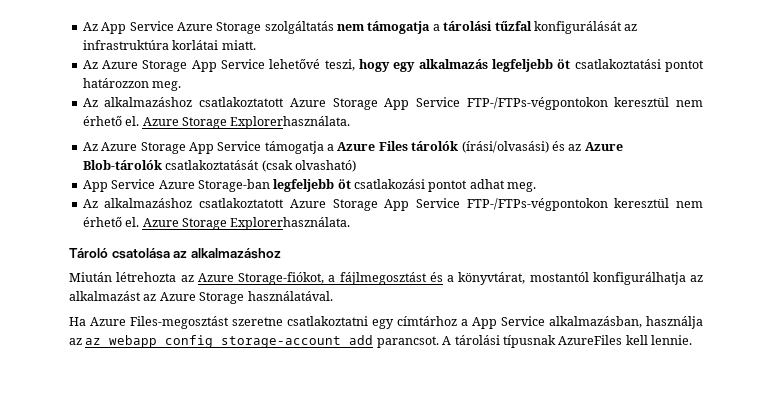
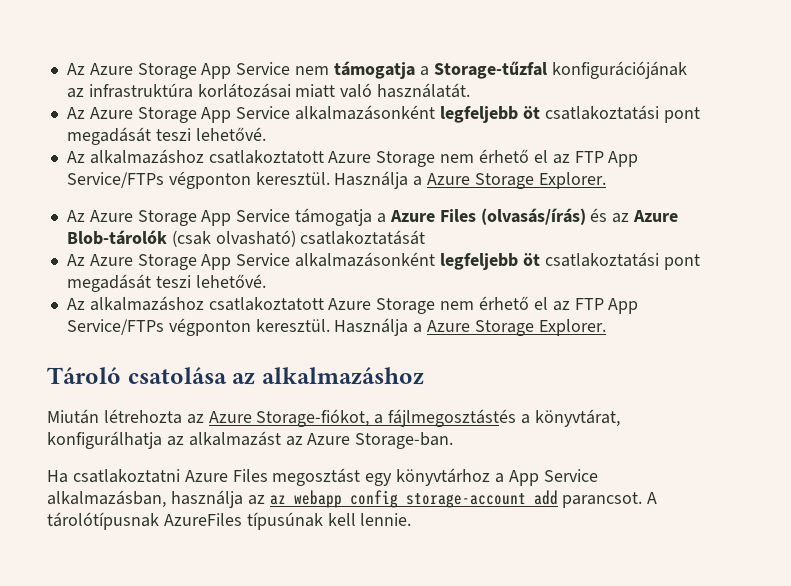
- Az App Service Azure Storage szolgáltatás nem támogatja a tárolási tűzfal konfigurálását az infrastruktúra korlátai miatt.
- Az Azure Storage App Service lehetővé teszi, hogy egy alkalmazás legfeljebb öt csatlakoztatási pontot határozzon meg.
- Az alkalmazáshoz csatlakoztatott Azure Storage App Service FTP-/FTPs-végpontokon keresztül nem érhető el. Azure Storage Explorerhasználata.
+ Az Azure Storage App Service nem támogatja a Storage-tűzfal konfigurációjának az infrastruktúra korlátozásai miatt való használatát.
+ Az Azure Storage App Service alkalmazásonként legfeljebb öt csatlakoztatási pont megadását teszi lehetővé.
+ Az alkalmazáshoz csatlakoztatott Azure Storage nem érhető el az FTP App Service/FTPs végponton keresztül. Használja a Azure Storage Explorer.
- Az Azure Storage App Service támogatja a Azure Files tárolók (írási/olvasási) és az Azure Blob-tárolók csatlakoztatását (csak olvasható)
- App Service Azure Storage-ban legfeljebb öt csatlakozási pontot adhat meg.
- Az alkalmazáshoz csatlakoztatott Azure Storage App Service FTP-/FTPs-végpontokon keresztül nem érhető el. Azure Storage Explorerhasználata.
+ Az Azure Storage App Service támogatja a Azure Files (olvasás/írás) és az Azure Blob-tárolók (csak olvasható) csatlakoztatását
+ Az Azure Storage App Service alkalmazásonként legfeljebb öt csatlakoztatási pont megadását teszi lehetővé.
+ Az alkalmazáshoz csatlakoztatott Azure Storage nem érhető el az FTP App Service/FTPs végponton keresztül. Használja a Azure Storage Explorer.
- Miután létrehozta az Azure Storage-fiókot, a fájlmegosztást és a könyvtárat, mostantól konfigurálhatja az alkalmazást az Azure Storage használatával.
+ Miután létrehozta az Azure Storage-fiókot, a fájlmegosztástés a könyvtárat, konfigurálhatja az alkalmazást az Azure Storage-ban.
- Ha Azure Files-megosztást szeretne csatlakoztatni egy címtárhoz a App Service alkalmazásban, használja az az webapp config storage-account add parancsot.
+ Ha csatlakoztatni Azure Files megosztást egy könyvtárhoz a App Service alkalmazásban, használja az az webapp config storage-account add parancsot.
- A tárolási típusnak AzureFiles kell lennie.
+ A tárolótípusnak AzureFiles típusúnak kell lennie.

